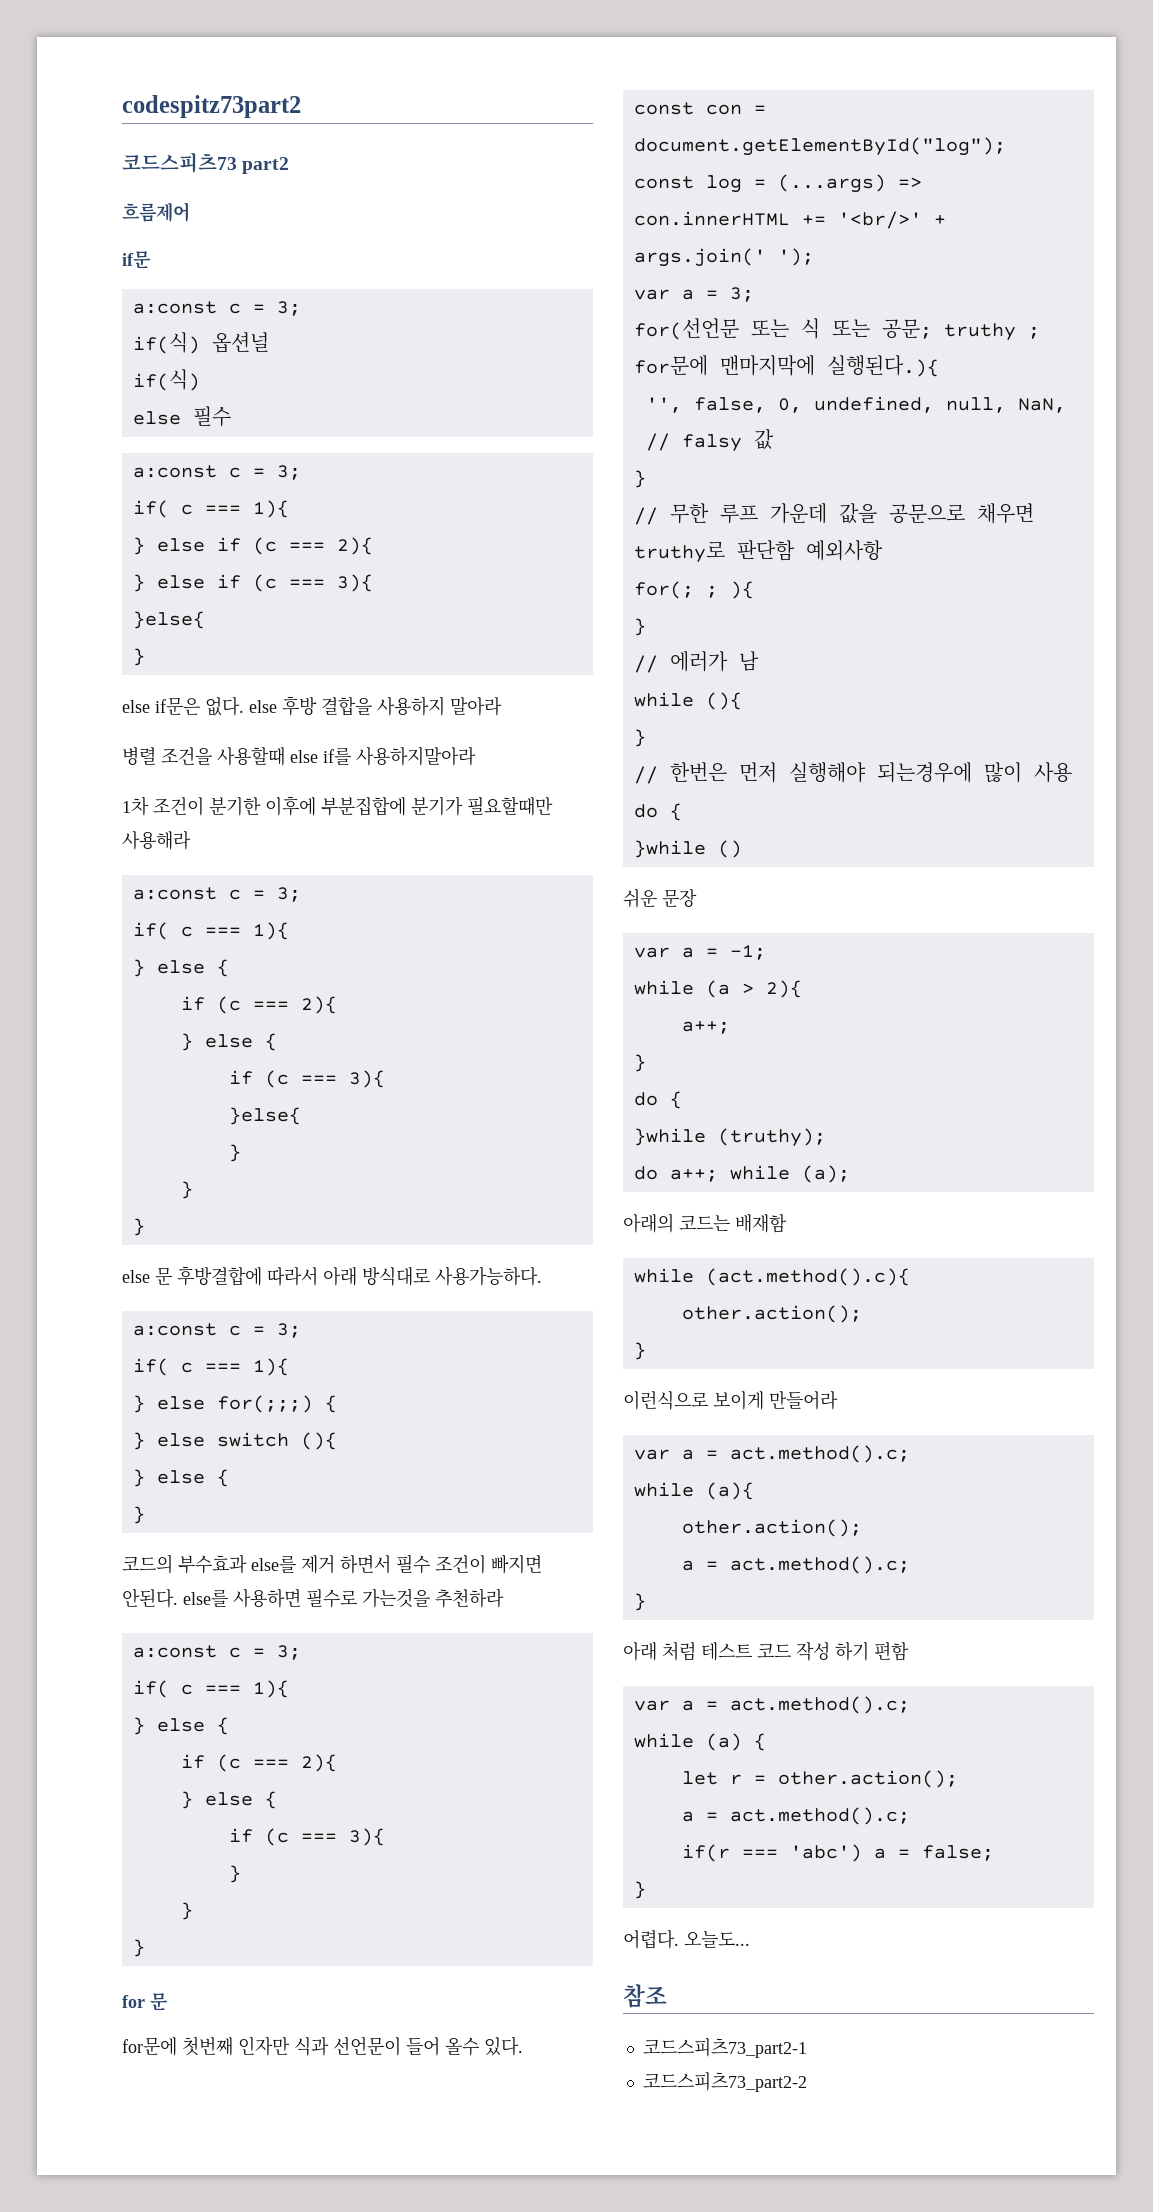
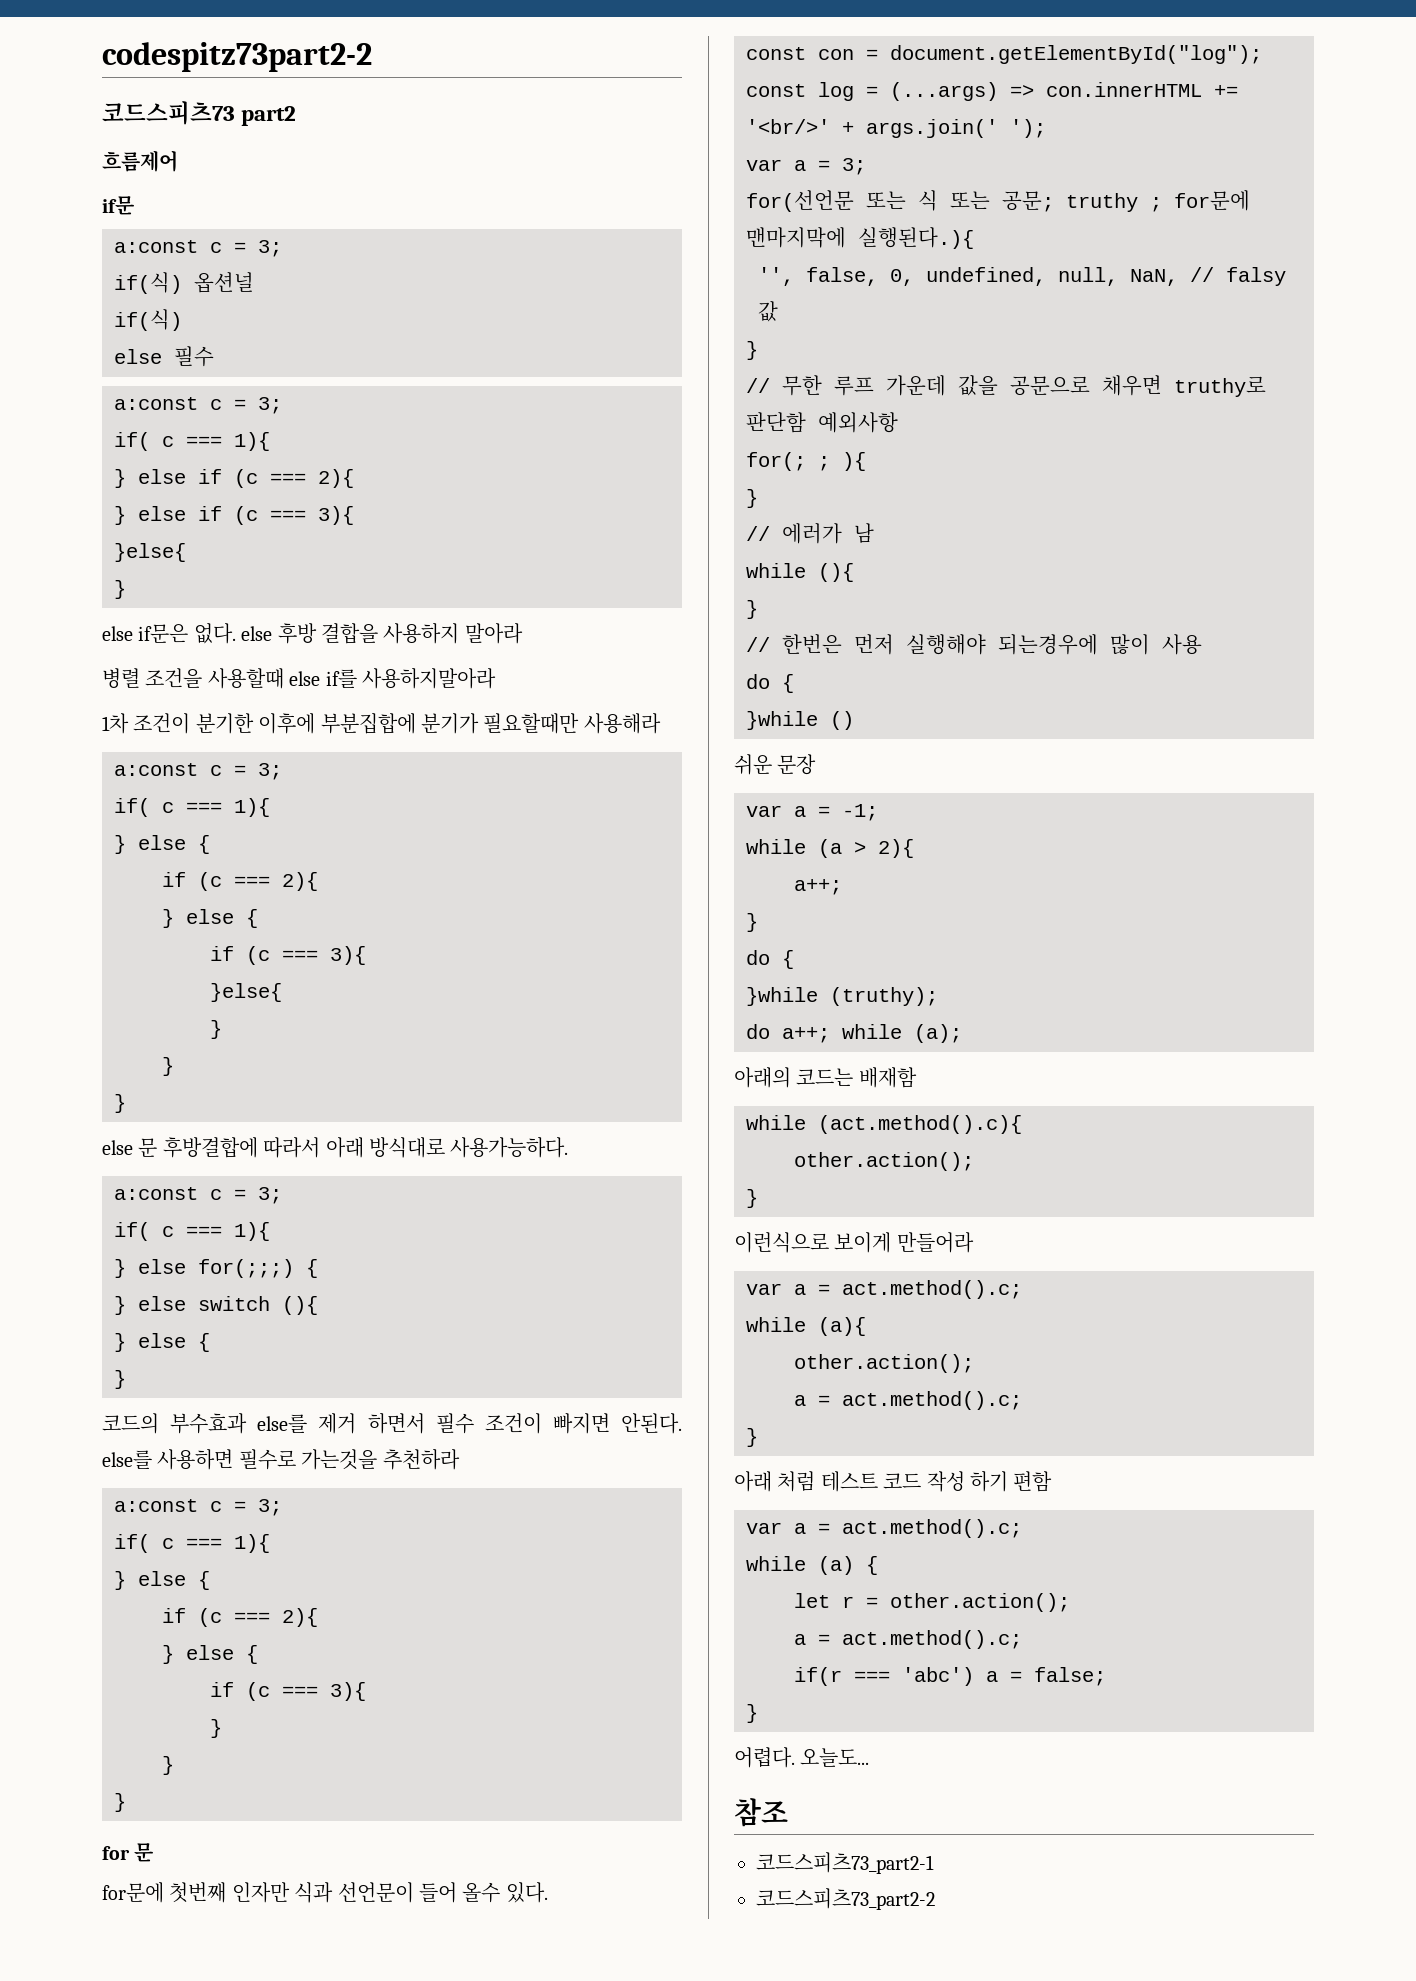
- codespitz73part2
+ codespitz73part2-2

